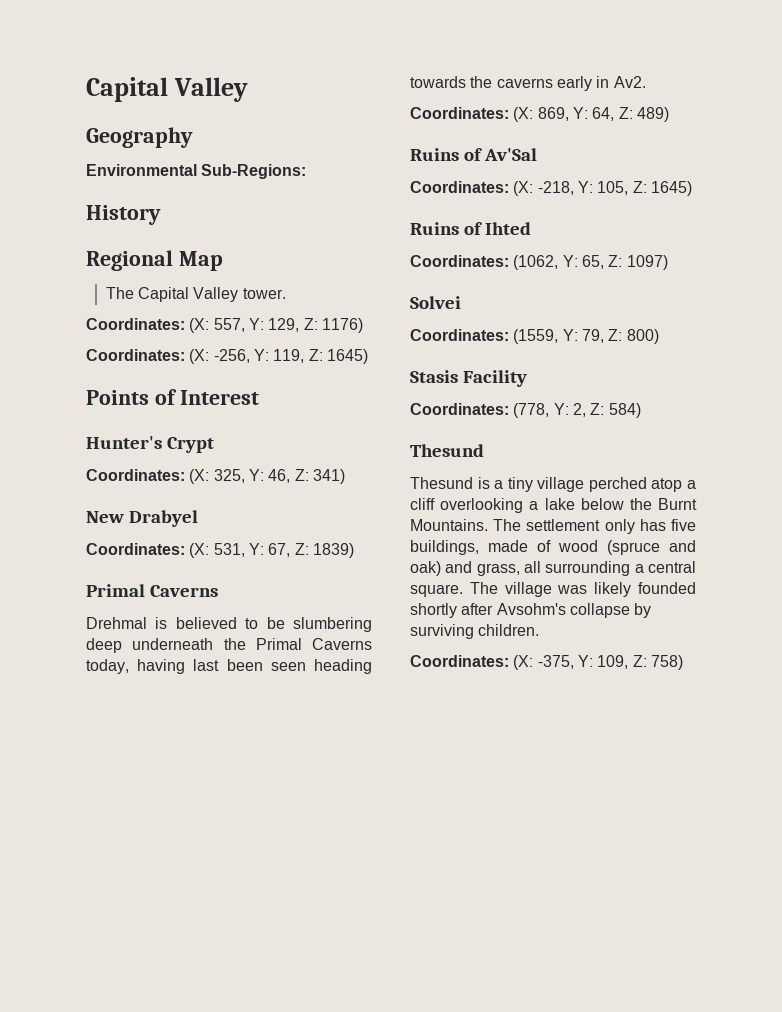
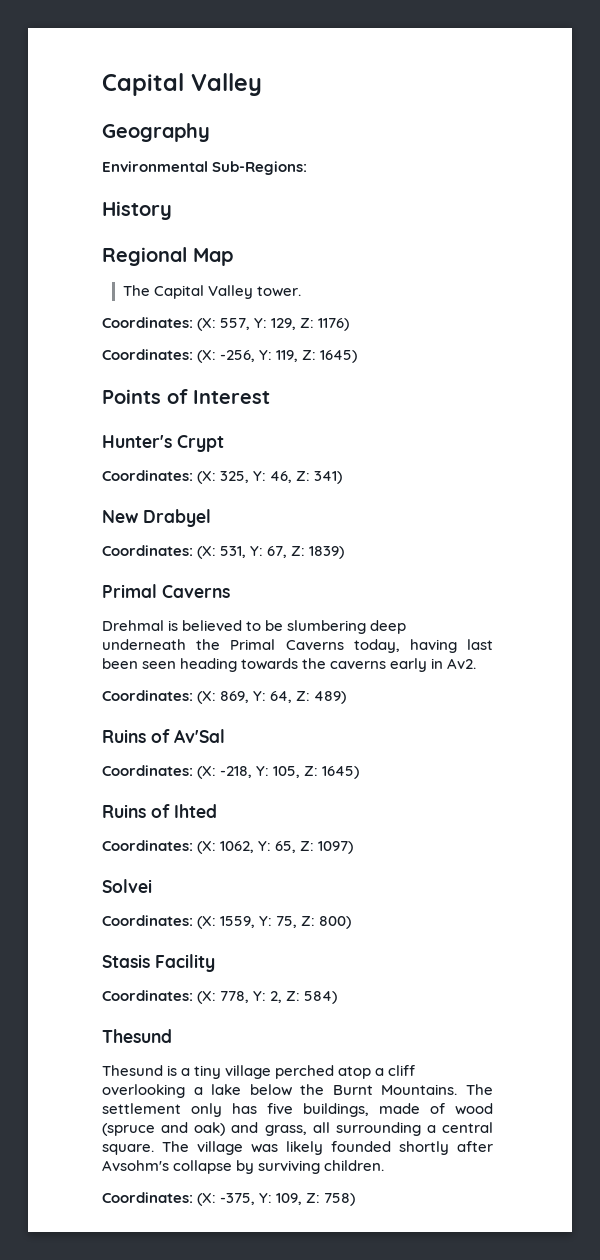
- Coordinates: (1062, Y: 65, Z: 1097)
+ Coordinates: (X: 1062, Y: 65, Z: 1097)
- Coordinates: (1559, Y: 79, Z: 800)
+ Coordinates: (X: 1559, Y: 75, Z: 800)
- Coordinates: (778, Y: 2, Z: 584)
+ Coordinates: (X: 778, Y: 2, Z: 584)

